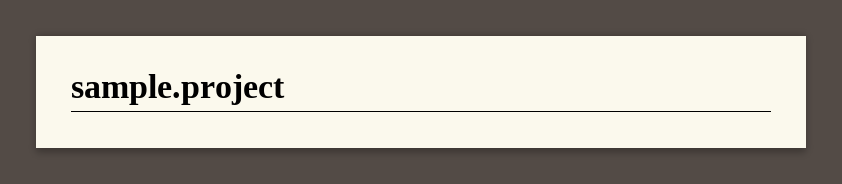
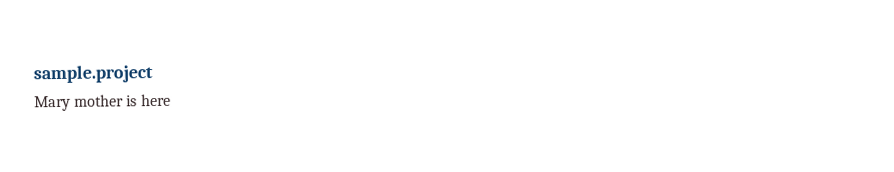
+ Mary mother is here

